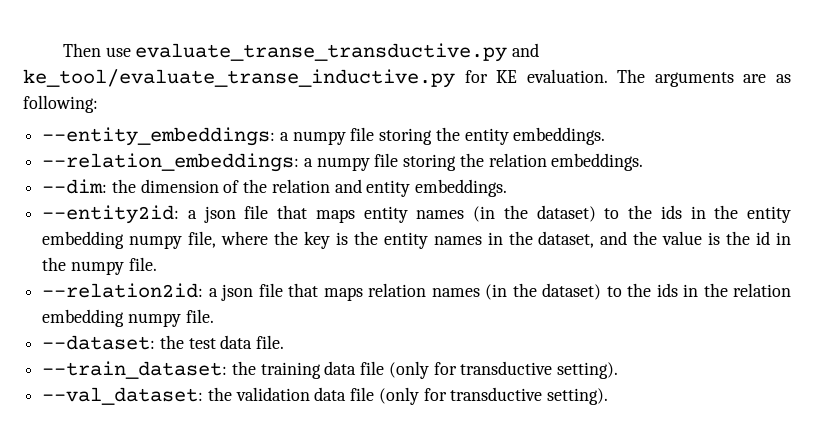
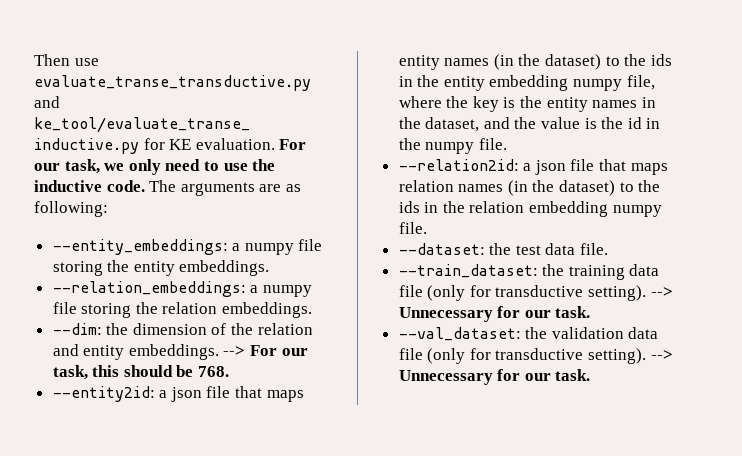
+ For our task, we only need to use the inductive code.
+ --> For our task, this should be 768.
- --train_dataset: the training data file (only for transductive setting).
+ --train_dataset: the training data file (only for transductive setting). --> Unnecessary for our task.
- --val_dataset: the validation data file (only for transductive setting).
+ --val_dataset: the validation data file (only for transductive setting). --> Unnecessary for our task.

